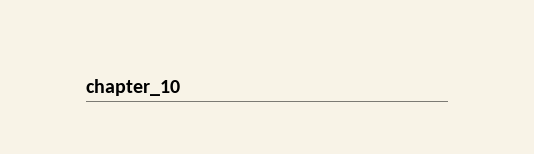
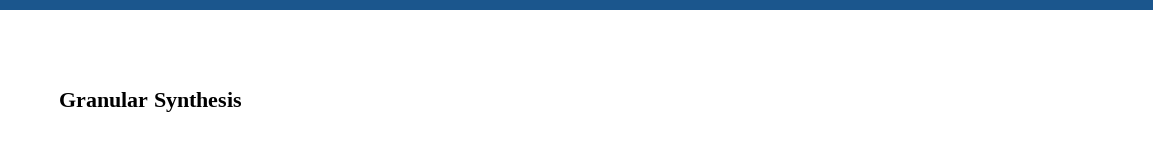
- chapter_10
+ Granular Synthesis

